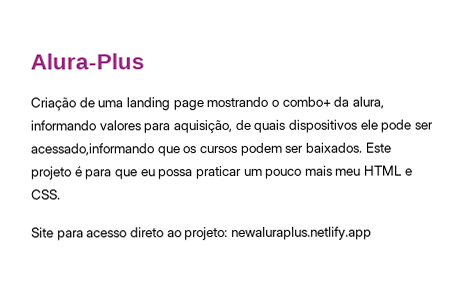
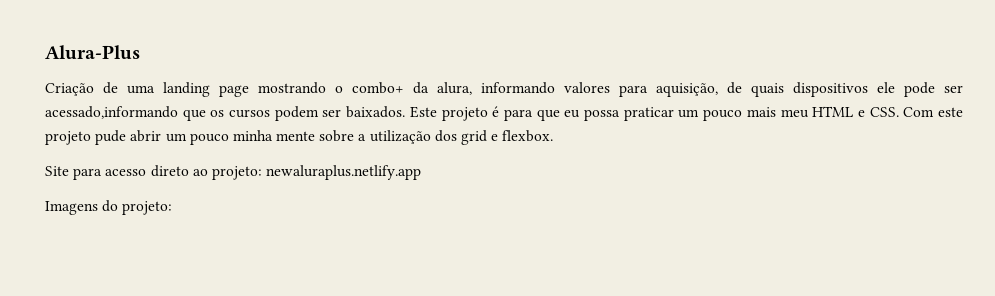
- Este projeto é para que eu possa praticar um pouco mais meu HTML e CSS.
+ Este projeto é para que eu possa praticar um pouco mais meu HTML e CSS. Com este projeto pude abrir um pouco minha mente sobre a utilização dos grid e flexbox.
+ Imagens do projeto:

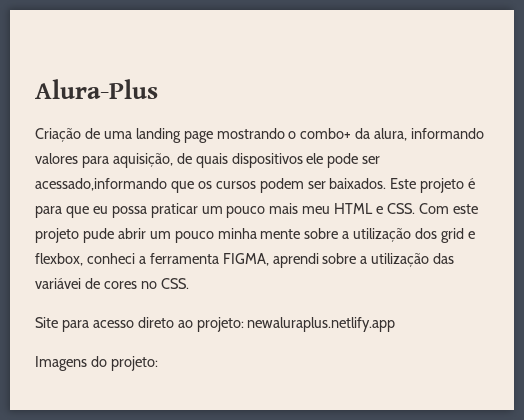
- Este projeto é para que eu possa praticar um pouco mais meu HTML e CSS. Com este projeto pude abrir um pouco minha mente sobre a utilização dos grid e flexbox.
+ Este projeto é para que eu possa praticar um pouco mais meu HTML e CSS. Com este projeto pude abrir um pouco minha mente sobre a utilização dos grid e flexbox, conheci a ferramenta FIGMA, aprendi sobre a utilização das variávei de cores no CSS.

